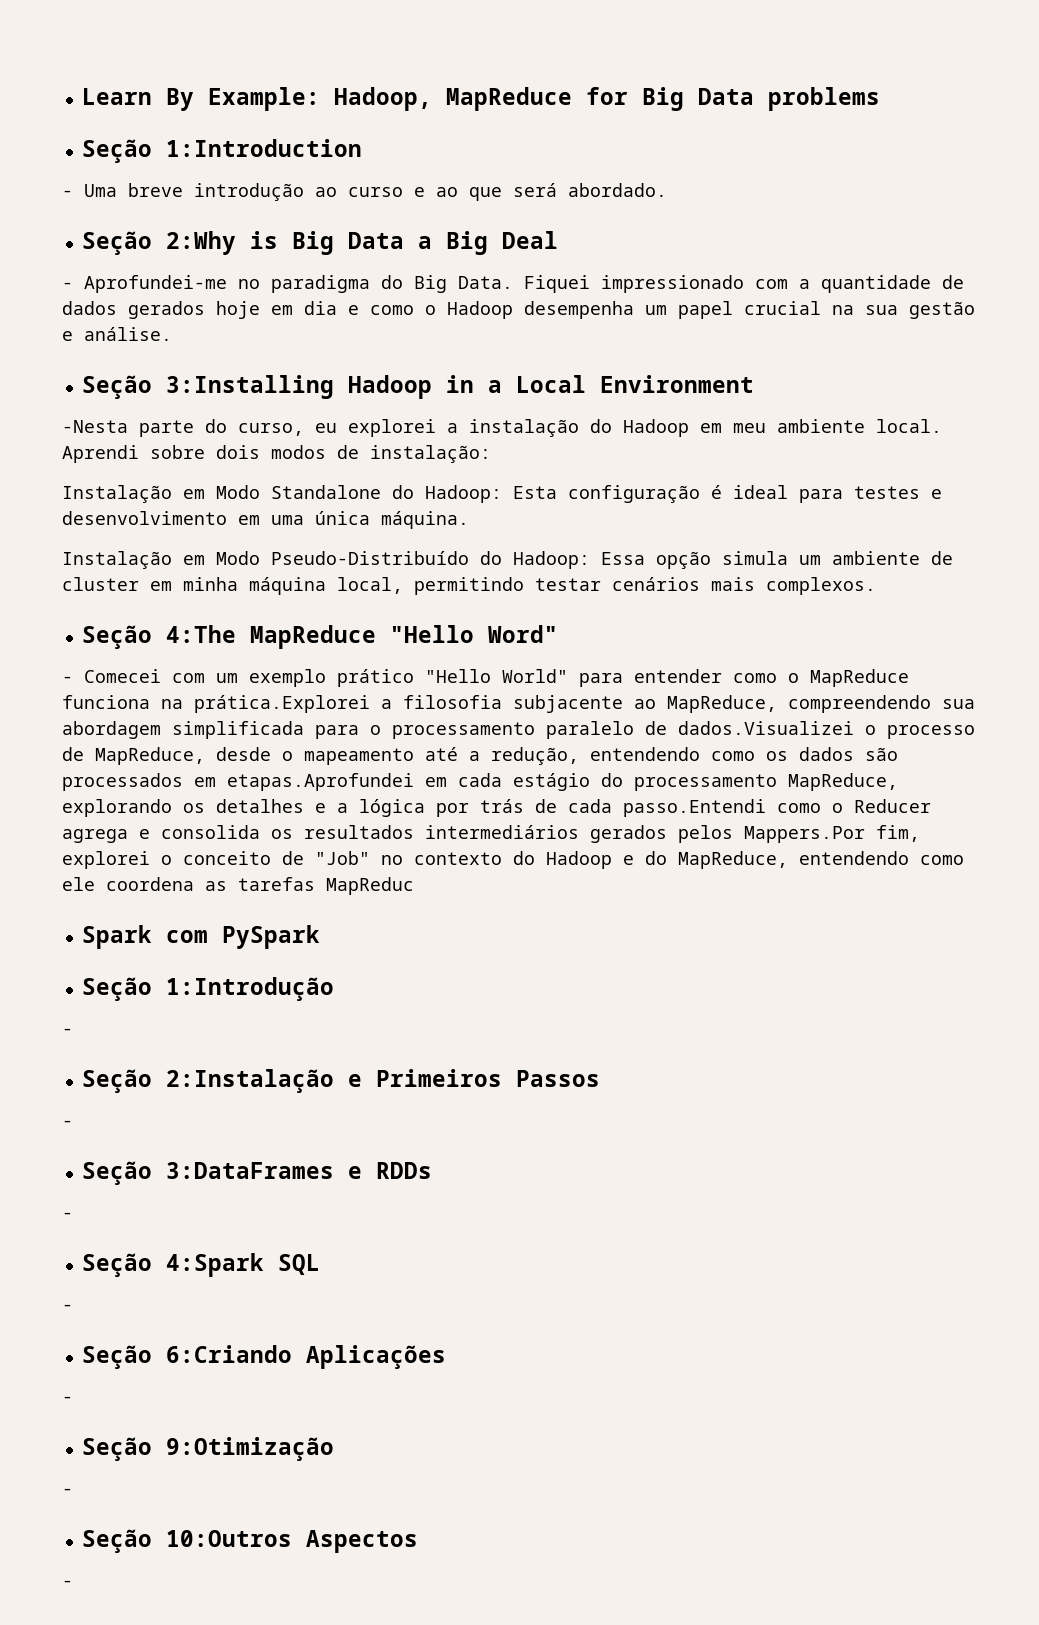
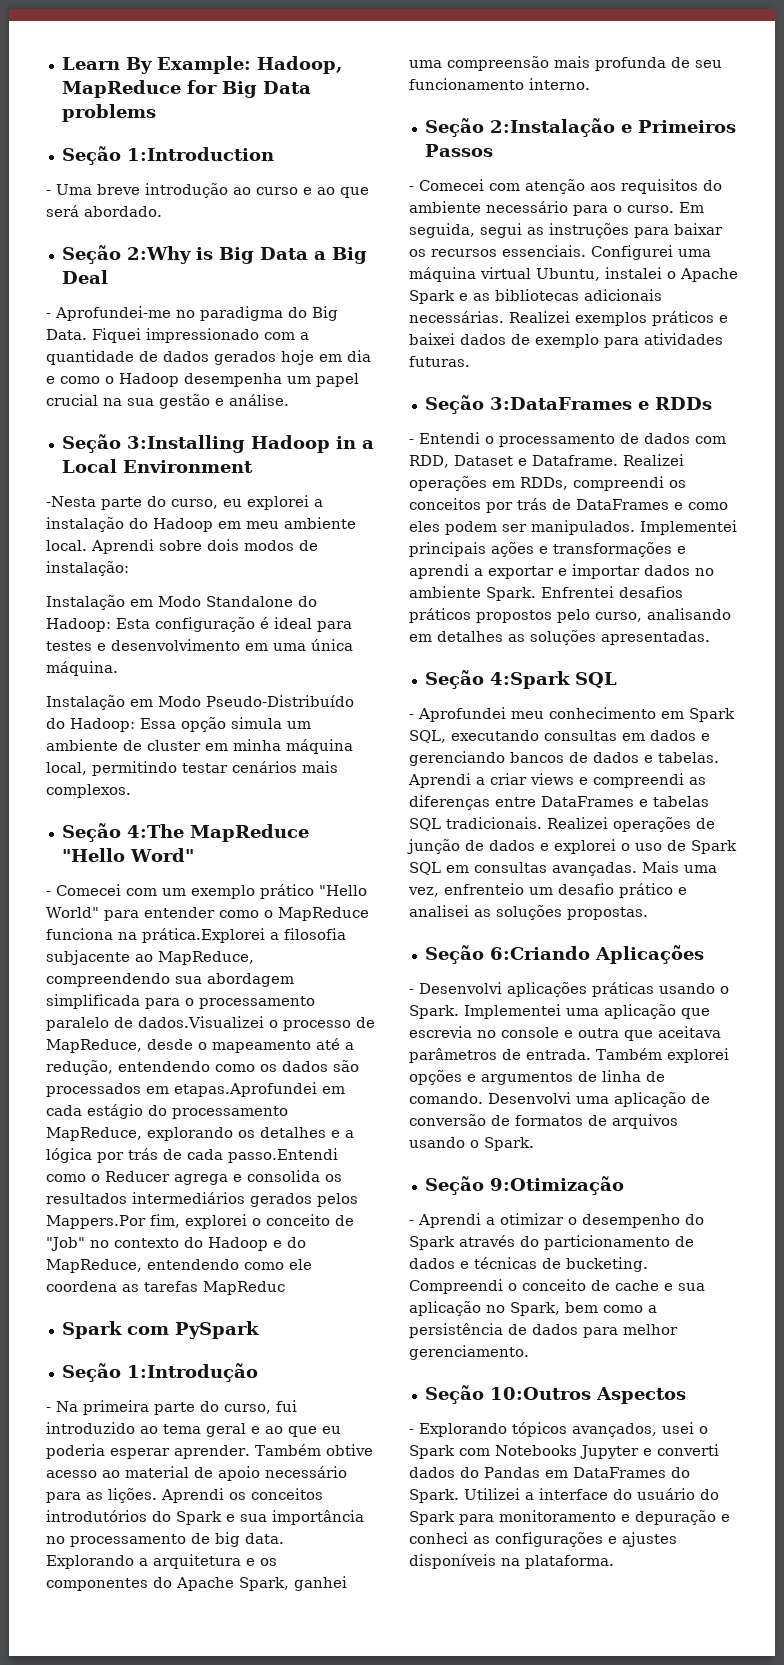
  Seção 1:Introdução
- -
+ - Na primeira parte do curso, fui introduzido ao tema geral e ao que eu poderia esperar aprender. Também obtive acesso ao material de apoio necessário para as lições. Aprendi os conceitos introdutórios do Spark e sua importância no processamento de big data. Explorando a arquitetura e os componentes do Apache Spark, ganhei uma compreensão mais profunda de seu funcionamento interno.
  Seção 2:Instalação e Primeiros Passos
- -
+ - Comecei com atenção aos requisitos do ambiente necessário para o curso. Em seguida, segui as instruções para baixar os recursos essenciais. Configurei uma máquina virtual Ubuntu, instalei o Apache Spark e as bibliotecas adicionais necessárias. Realizei exemplos práticos e baixei dados de exemplo para atividades futuras.
  Seção 3:DataFrames e RDDs
- -
+ - Entendi o processamento de dados com RDD, Dataset e Dataframe. Realizei operações em RDDs, compreendi os conceitos por trás de DataFrames e como eles podem ser manipulados. Implementei principais ações e transformações e aprendi a exportar e importar dados no ambiente Spark. Enfrentei desafios práticos propostos pelo curso, analisando em detalhes as soluções apresentadas.
  Seção 4:Spark SQL
- -
+ - Aprofundei meu conhecimento em Spark SQL, executando consultas em dados e gerenciando bancos de dados e tabelas. Aprendi a criar views e compreendi as diferenças entre DataFrames e tabelas SQL tradicionais. Realizei operações de junção de dados e explorei o uso de Spark SQL em consultas avançadas. Mais uma vez, enfrenteio um desafio prático e analisei as soluções propostas.
  Seção 6:Criando Aplicações
- -
+ - Desenvolvi aplicações práticas usando o Spark. Implementei uma aplicação que escrevia no console e outra que aceitava parâmetros de entrada. Também explorei opções e argumentos de linha de comando. Desenvolvi uma aplicação de conversão de formatos de arquivos usando o Spark.
  Seção 9:Otimização
- -
+ - Aprendi a otimizar o desempenho do Spark através do particionamento de dados e técnicas de bucketing. Compreendi o conceito de cache e sua aplicação no Spark, bem como a persistência de dados para melhor gerenciamento.
  Seção 10:Outros Aspectos
- -
+ - Explorando tópicos avançados, usei o Spark com Notebooks Jupyter e converti dados do Pandas em DataFrames do Spark. Utilizei a interface do usuário do Spark para monitoramento e depuração e conheci as configurações e ajustes disponíveis na plataforma.

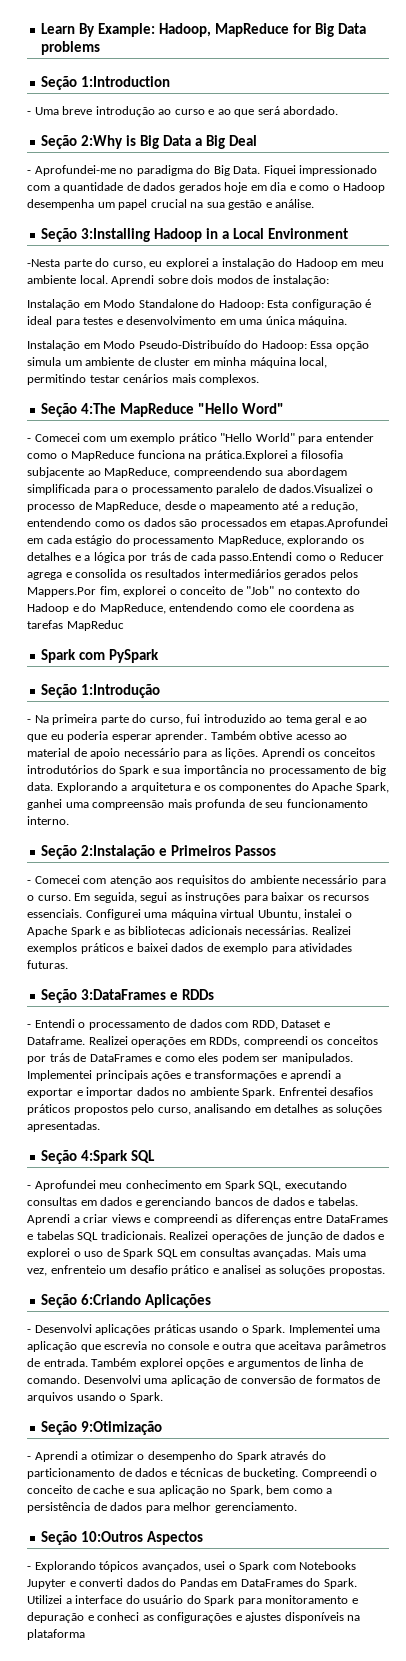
- Utilizei a interface do usuário do Spark para monitoramento e depuração e conheci as configurações e ajustes disponíveis na plataforma.
+ Utilizei a interface do usuário do Spark para monitoramento e depuração e conheci as configurações e ajustes disponíveis na plataforma

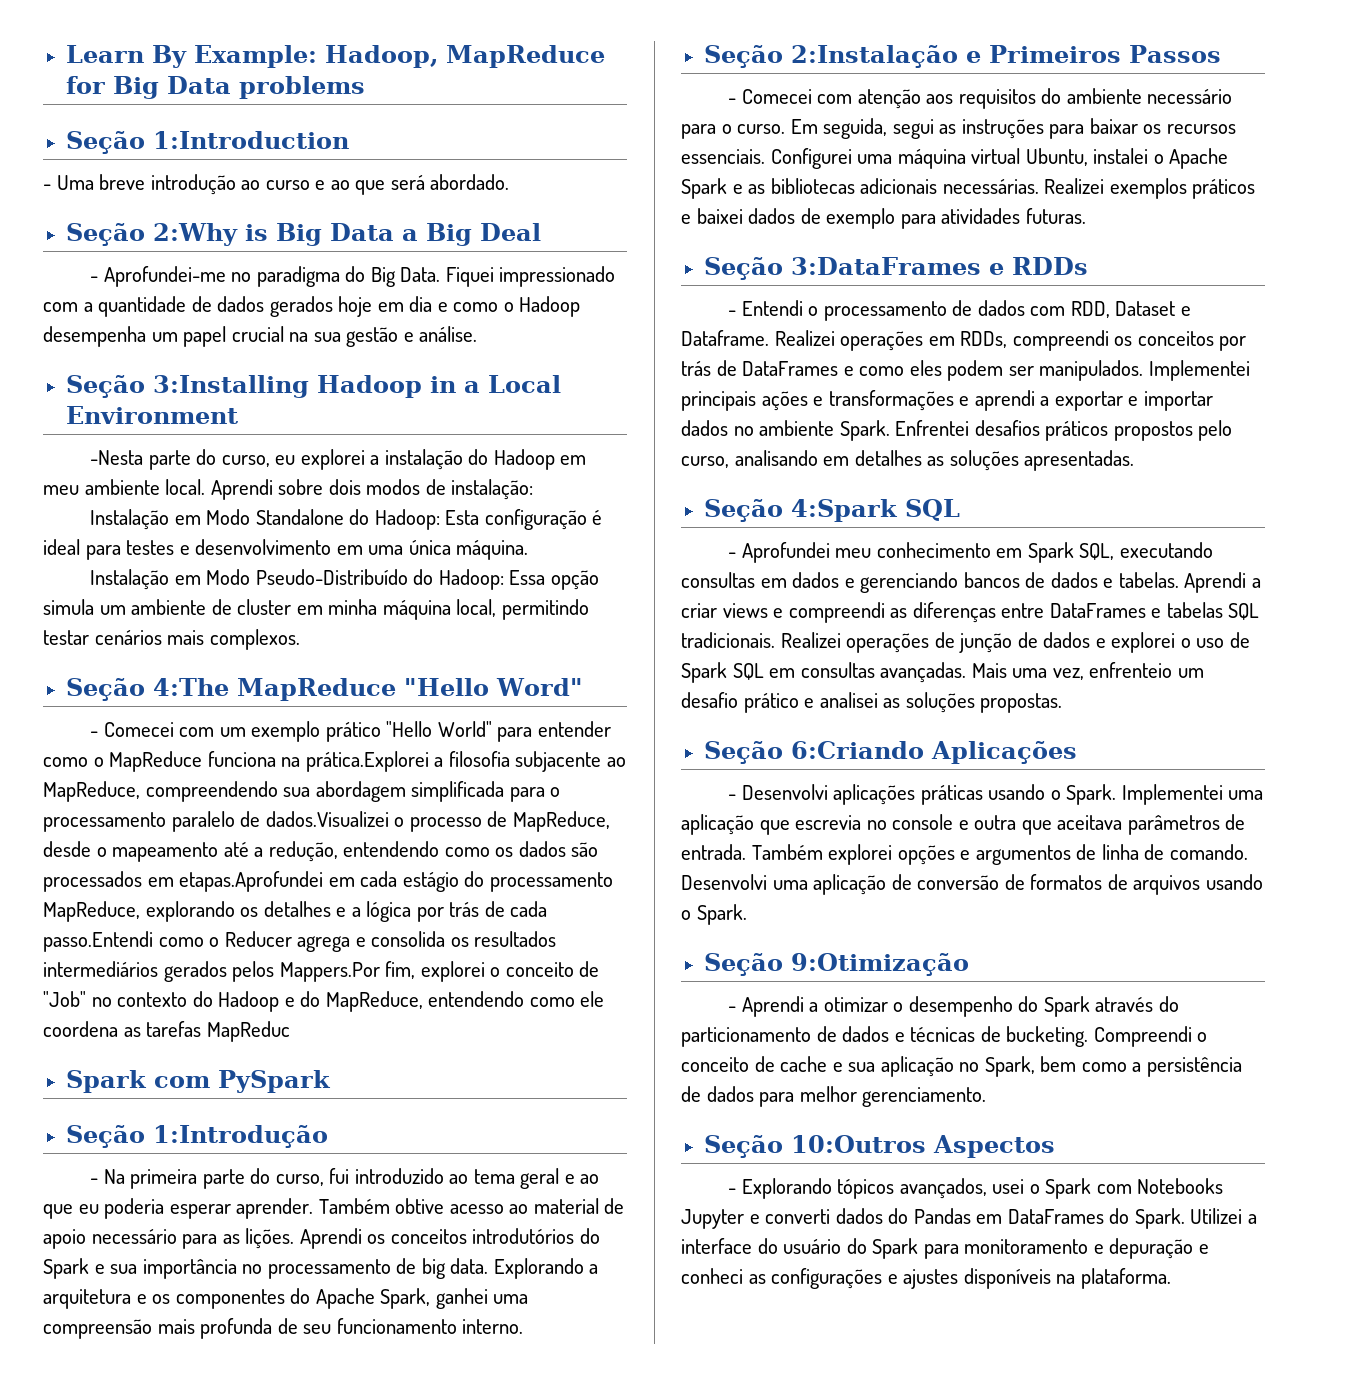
- Utilizei a interface do usuário do Spark para monitoramento e depuração e conheci as configurações e ajustes disponíveis na plataforma
+ Utilizei a interface do usuário do Spark para monitoramento e depuração e conheci as configurações e ajustes disponíveis na plataforma.

